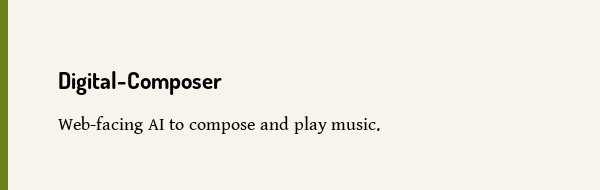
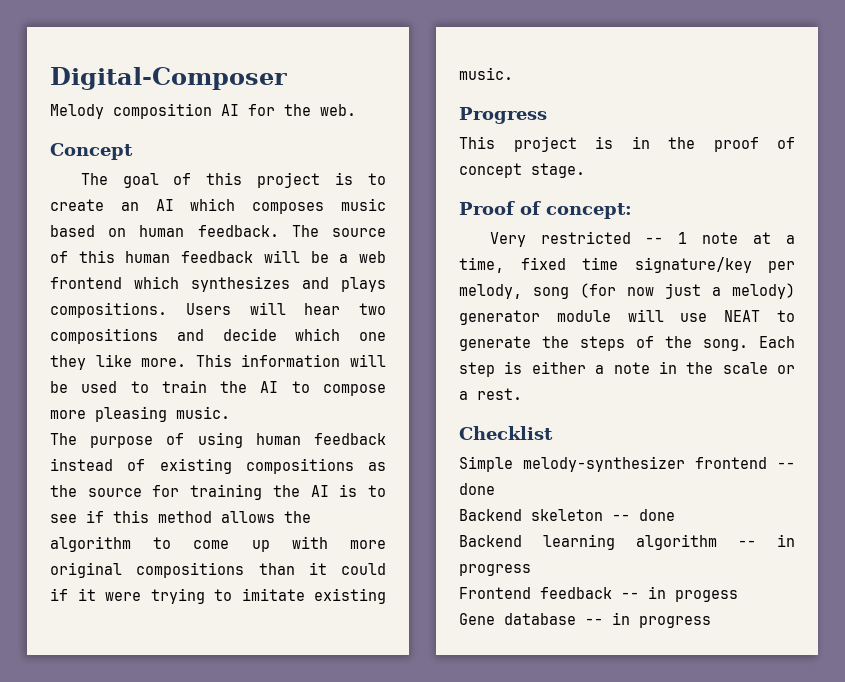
- Web-facing AI to compose and play music.
+ Melody composition AI for the web.
+ Concept
+ The goal of this project is to create an AI which composes music based on human feedback. The source of this human feedback will be a web frontend which synthesizes and plays compositions. Users will hear two compositions and decide which one they like more. This information will be used to train the AI to compose more pleasing music.
+ The purpose of using human feedback instead of existing compositions as the source for training the AI is to see if this method allows the algorithm to come up with more original compositions than it could if it were trying to imitate existing music.
+ Progress
+ This project is in the proof of concept stage.
+ Proof of concept:
+ Very restricted -- 1 note at a time, fixed time signature/key per melody, song (for now just a melody) generator module will use NEAT to generate the steps of the song. Each step is either a note in the scale or a rest.
+ Checklist
+ Simple melody-synthesizer frontend -- done
+ Backend skeleton -- done
+ Backend learning algorithm -- in progress
+ Frontend feedback -- in progess
+ Gene database -- in progress

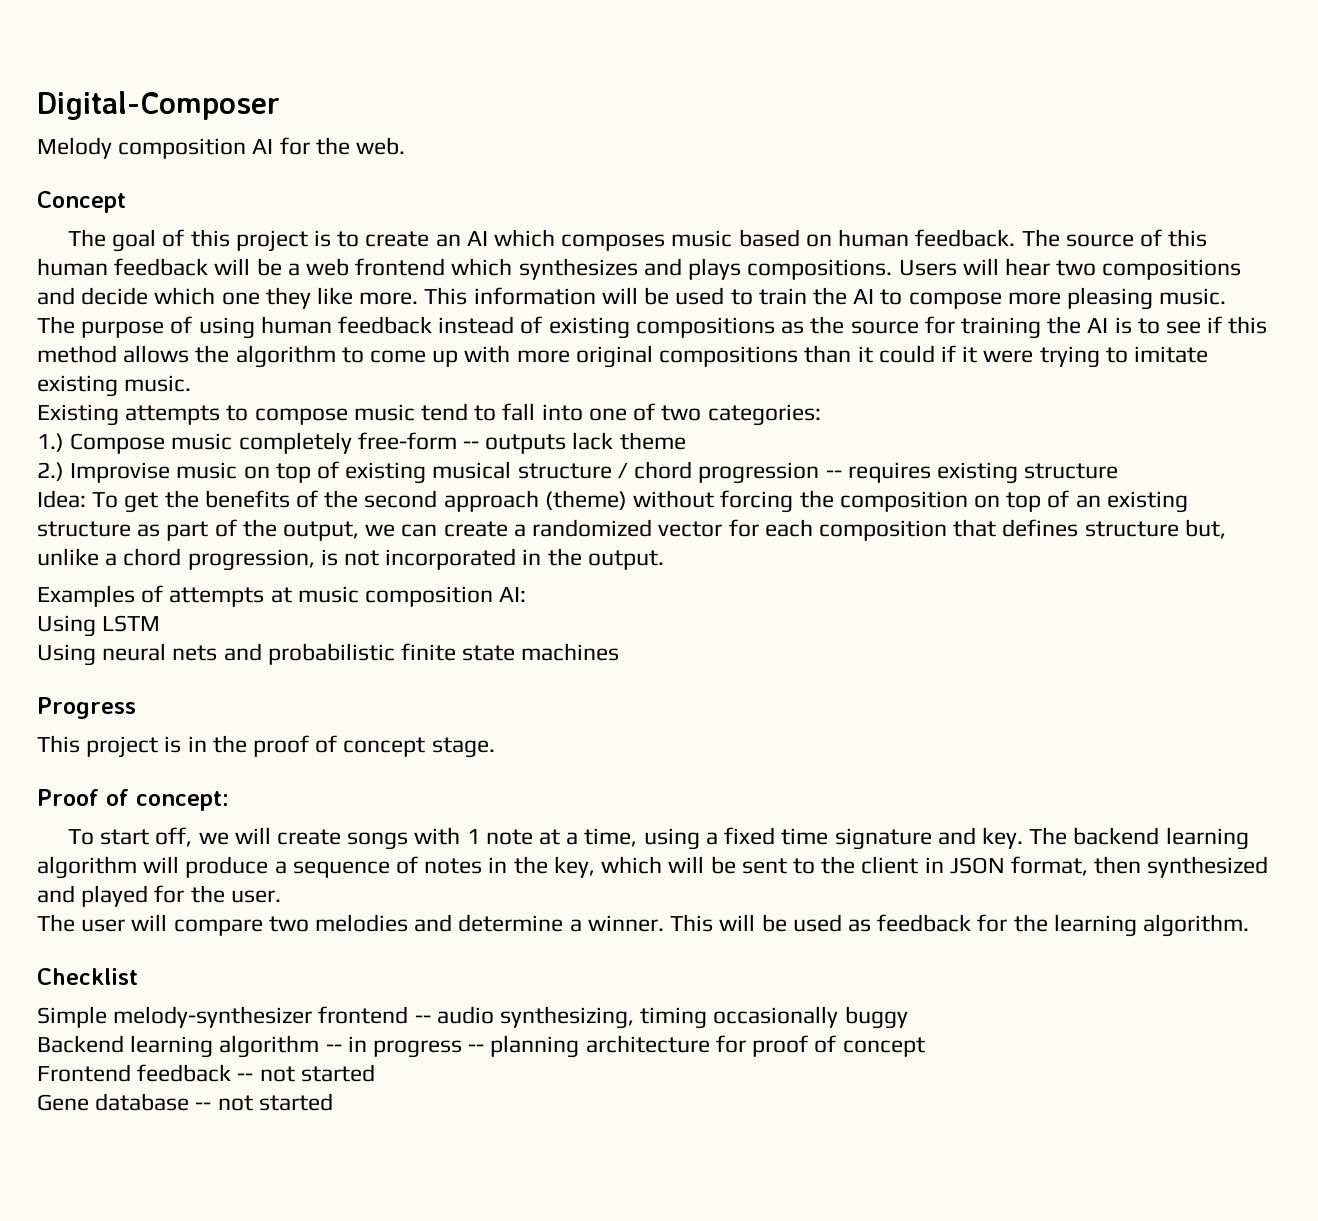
+ Existing attempts to compose music tend to fall into one of two categories:
+ 1.) Compose music completely free-form -- outputs lack theme
+ 2.) Improvise music on top of existing musical structure / chord progression -- requires existing structure
+ Idea: To get the benefits of the second approach (theme) without forcing the composition on top of an existing structure as part of the output, we can create a randomized vector for each composition that defines structure but, unlike a chord progression, is not incorporated in the output.
+ Examples of attempts at music composition AI:
+ Using LSTM
+ Using neural nets and probabilistic finite state machines
- Very restricted -- 1 note at a time, fixed time signature/key per melody, song (for now just a melody) generator module will use NEAT to generate the steps of the song. Each step is either a note in the scale or a rest.
+ To start off, we will create songs with 1 note at a time, using a fixed time signature and key. The backend learning algorithm will produce a sequence of notes in the key, which will be sent to the client in JSON format, then synthesized and played for the user.
+ The user will compare two melodies and determine a winner. This will be used as feedback for the learning algorithm.
- Simple melody-synthesizer frontend -- done
- Backend skeleton -- done
+ Simple melody-synthesizer frontend -- audio synthesizing, timing occasionally buggy
- Backend learning algorithm -- in progress
+ Backend learning algorithm -- in progress -- planning architecture for proof of concept
- Frontend feedback -- in progess
+ Frontend feedback -- not started
- Gene database -- in progress
+ Gene database -- not started

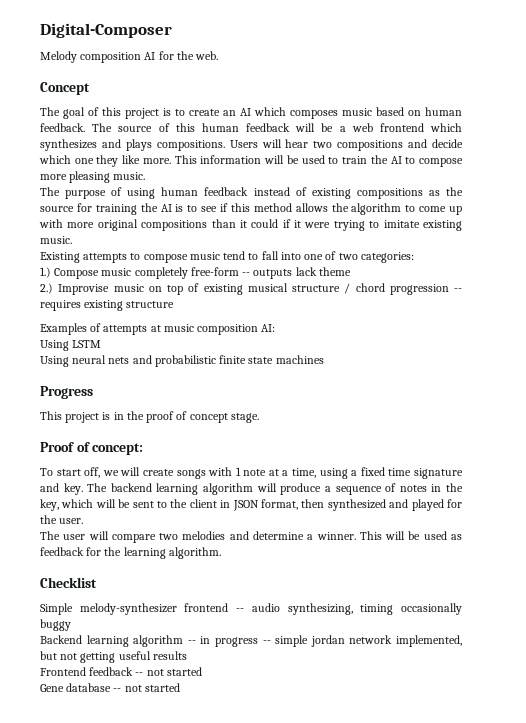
- Idea: To get the benefits of the second approach (theme) without forcing the composition on top of an existing structure as part of the output, we can create a randomized vector for each composition that defines structure but, unlike a chord progression, is not incorporated in the output.
- Backend learning algorithm -- in progress -- planning architecture for proof of concept
+ Backend learning algorithm -- in progress -- simple jordan network implemented, but not getting useful results

